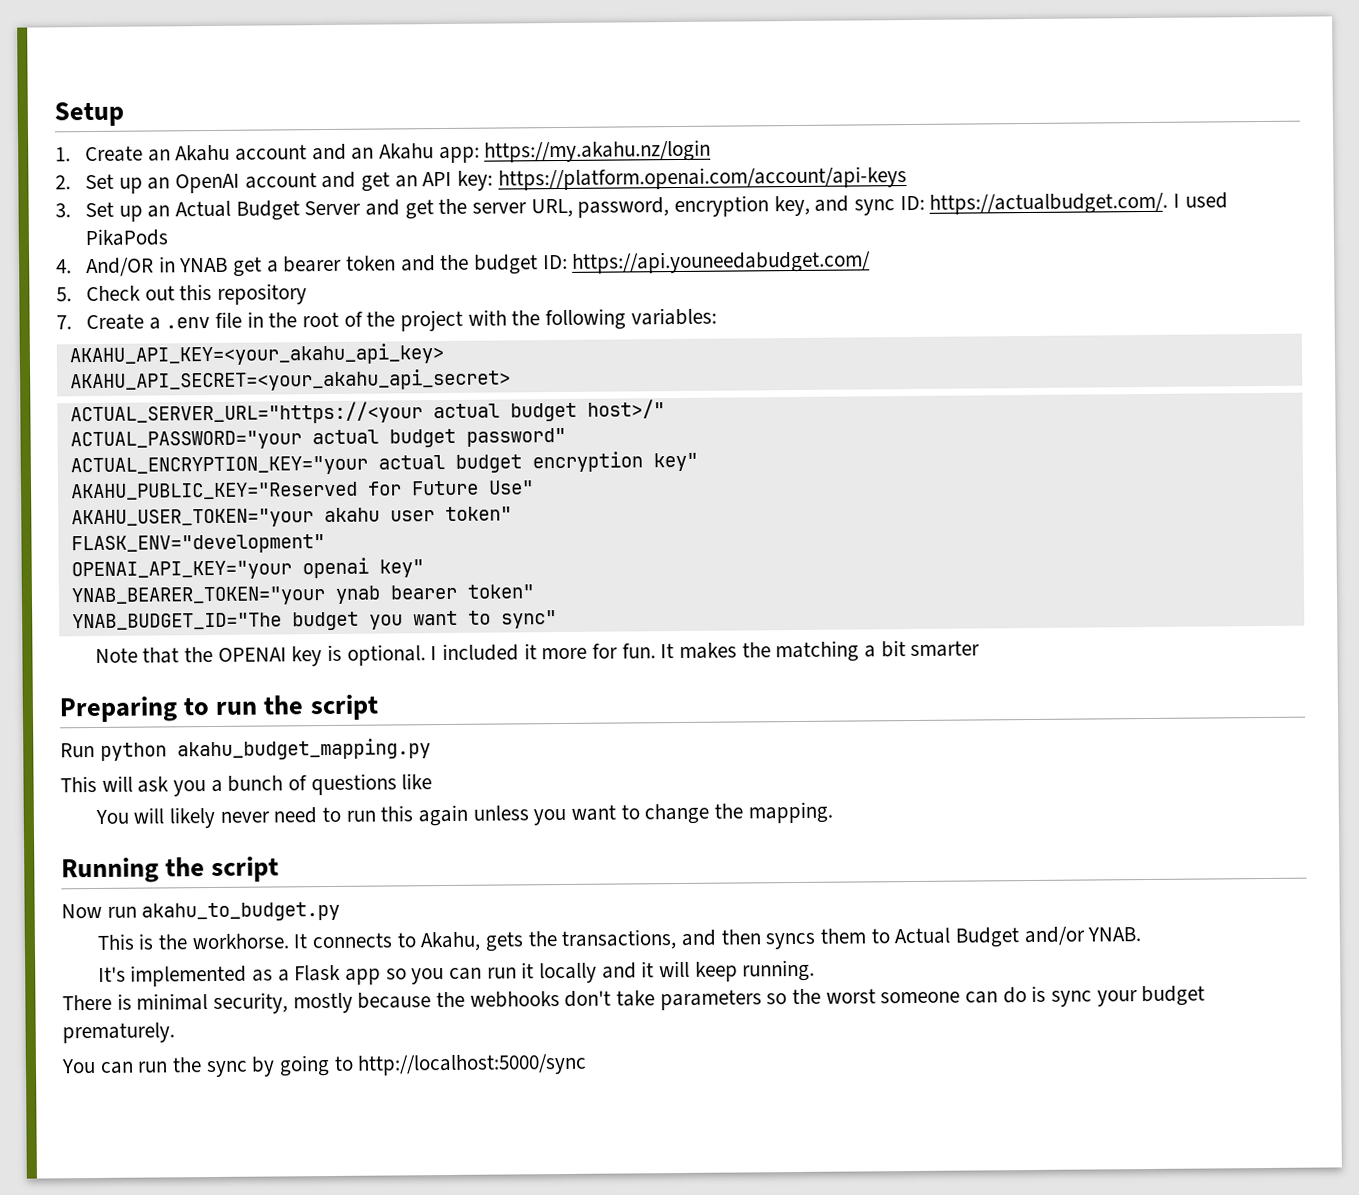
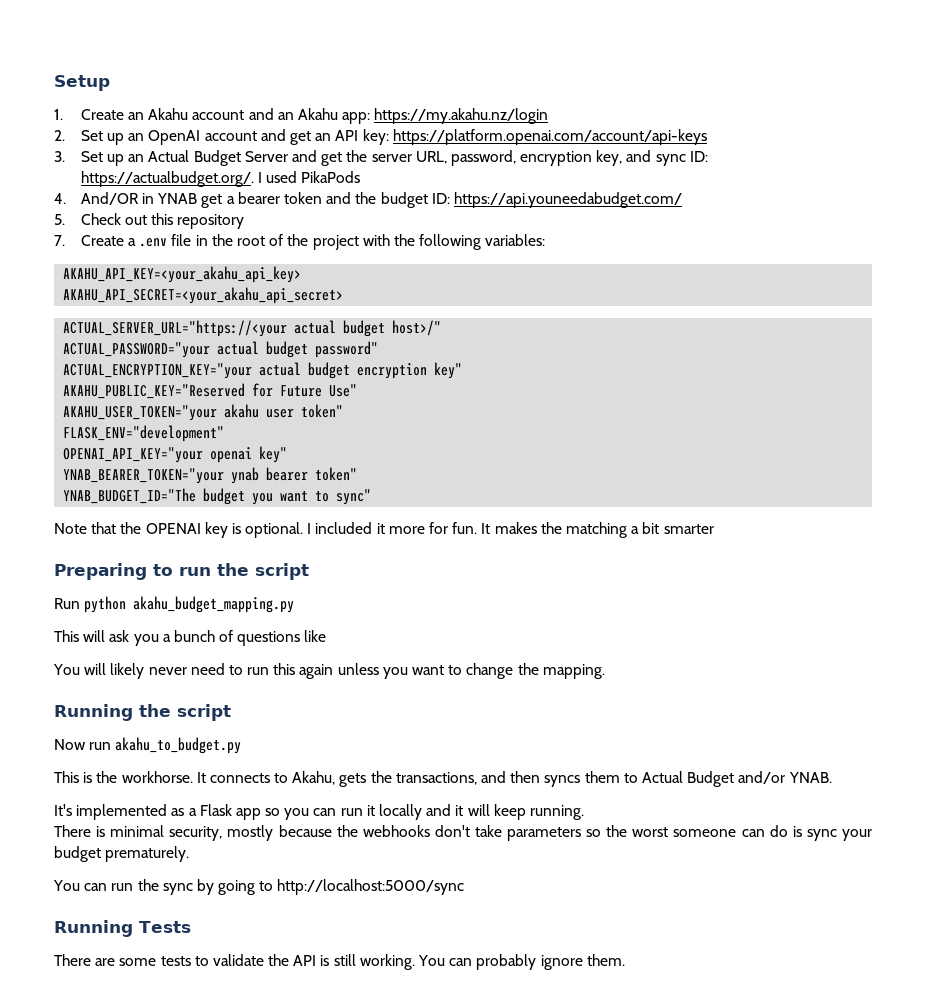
- 3. Set up an Actual Budget Server and get the server URL, password, encryption key, and sync ID: https://actualbudget.com/. I used PikaPods
+ 3. Set up an Actual Budget Server and get the server URL, password, encryption key, and sync ID: https://actualbudget.org/. I used PikaPods
+ Running Tests
+ There are some tests to validate the API is still working. You can probably ignore them.

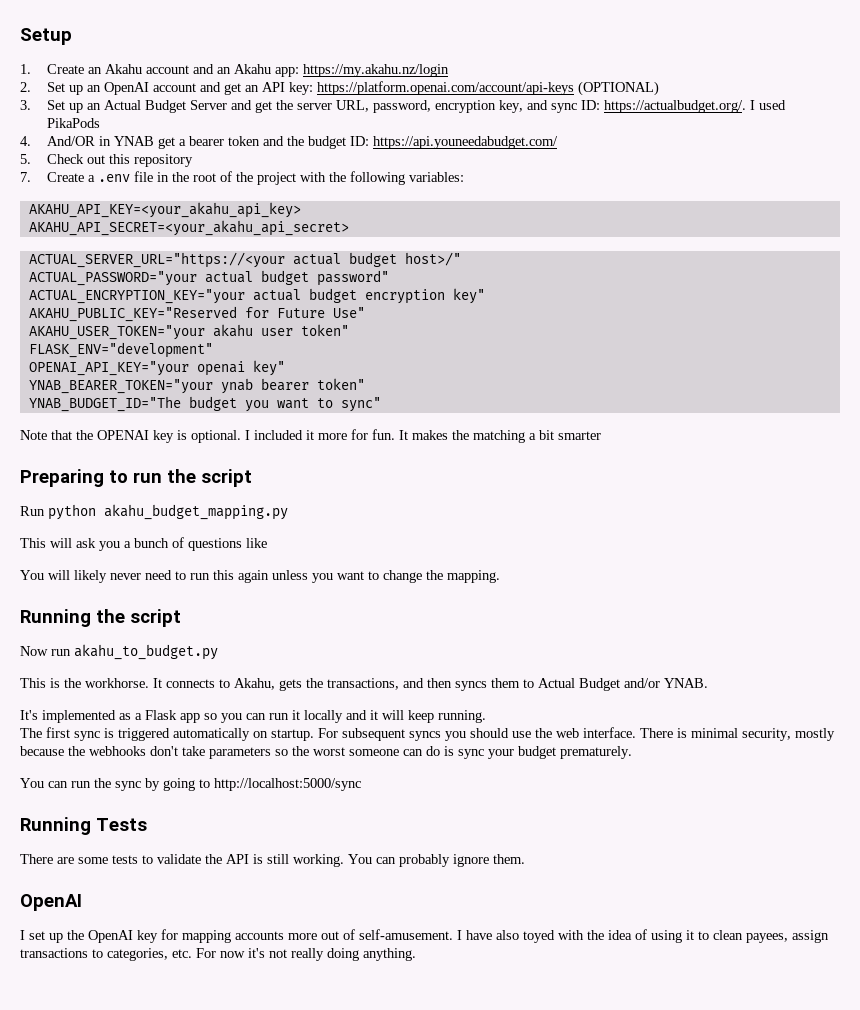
- 2. Set up an OpenAI account and get an API key: https://platform.openai.com/account/api-keys
+ 2. Set up an OpenAI account and get an API key: https://platform.openai.com/account/api-keys (OPTIONAL)
+ The first sync is triggered automatically on startup. For subsequent syncs you should use the web interface.
  You can probably ignore them.
+ OpenAI
+ I set up the OpenAI key for mapping accounts more out of self-amusement. I have also toyed with the idea of using it to clean payees, assign transactions to categories, etc. For now it's not really doing anything.

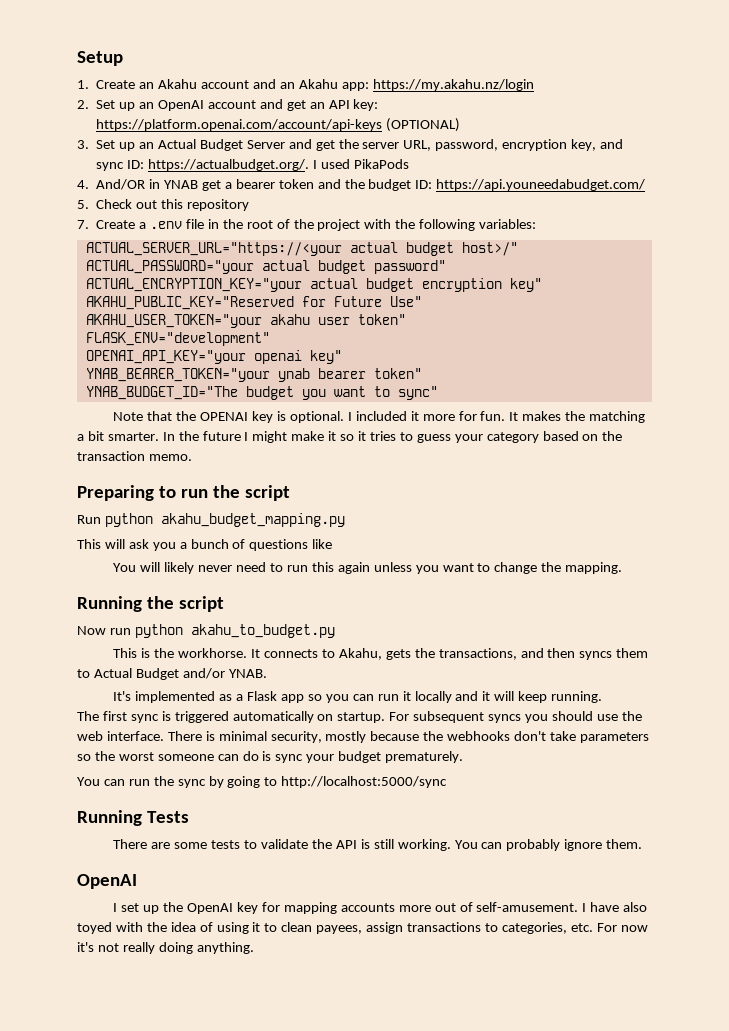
- AKAHU_API_KEY=<your_akahu_api_key>
- AKAHU_API_SECRET=<your_akahu_api_secret>
- It makes the matching a bit smarter
+ It makes the matching a bit smarter. In the future I might make it so it tries to guess your category based on the transaction memo.
- Now run akahu_to_budget.py
+ Now run python akahu_to_budget.py

